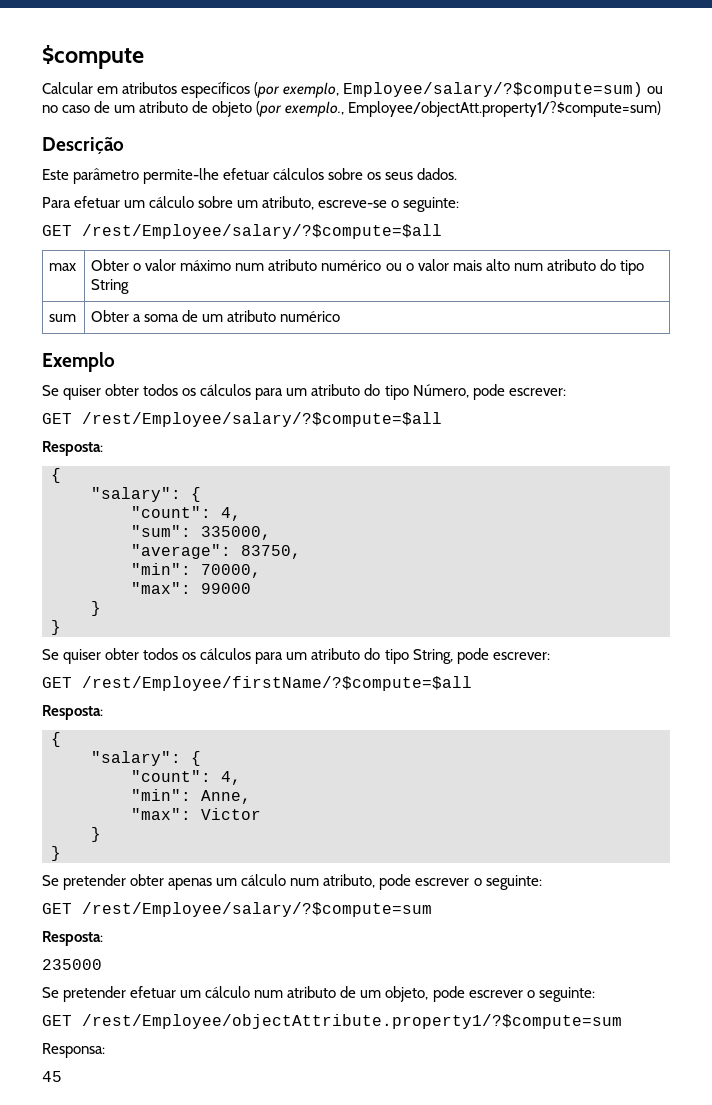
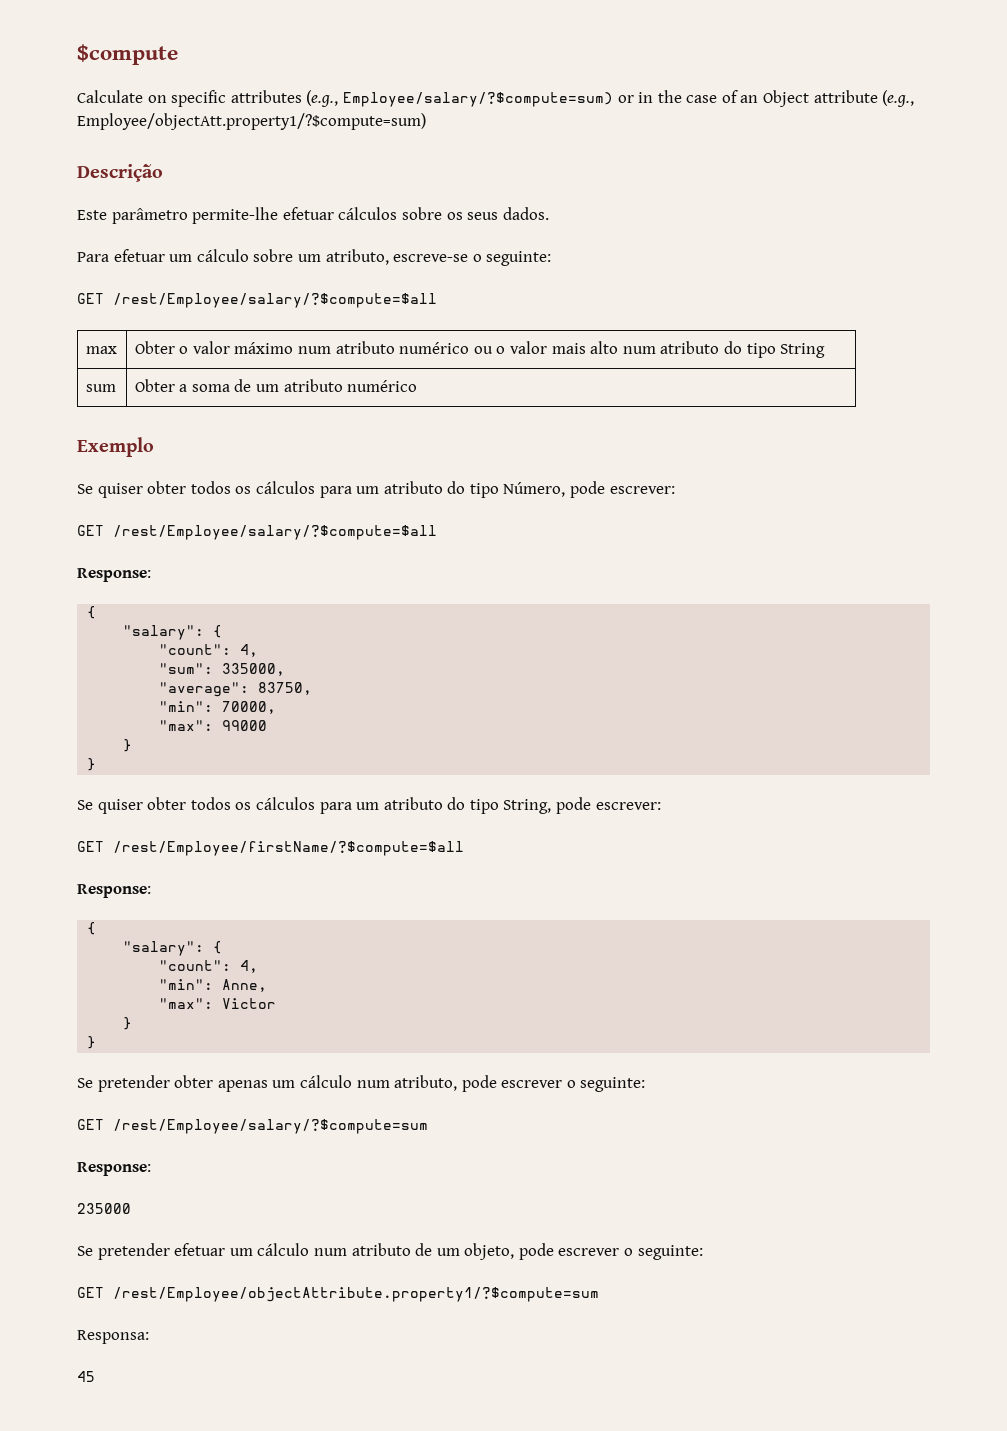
- Calcular em atributos específicos (por exemplo, Employee/salary/?$compute=sum) ou no caso de um atributo de objeto (por exemplo., Employee/objectAtt.property1/?$compute=sum)
+ Calculate on specific attributes (e.g., Employee/salary/?$compute=sum) or in the case of an Object attribute (e.g., Employee/objectAtt.property1/?$compute=sum)
  Se quiser obter todos os cálculos para um atributo do tipo Número, pode escrever:
  GET /rest/Employee/salary/?$compute=$all
- Resposta:
+ Response:
  GET /rest/Employee/firstName/?$compute=$all
- Resposta:
+ Response:
  GET /rest/Employee/salary/?$compute=sum
- Resposta:
+ Response:

